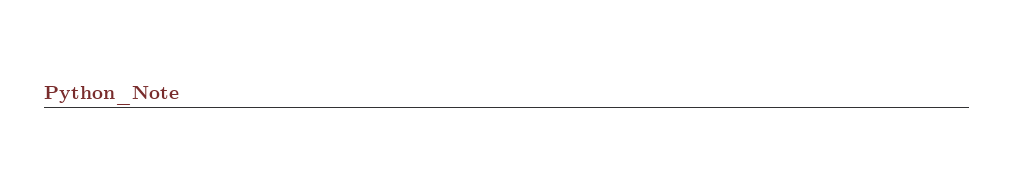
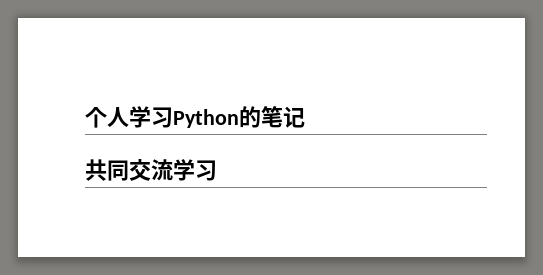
- Python_Note
+ 个人学习Python的笔记
+ 共同交流学习

